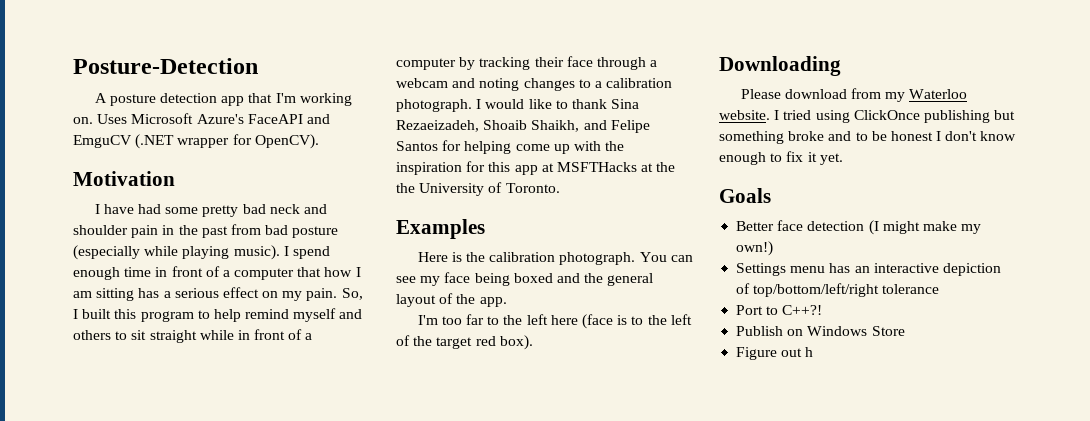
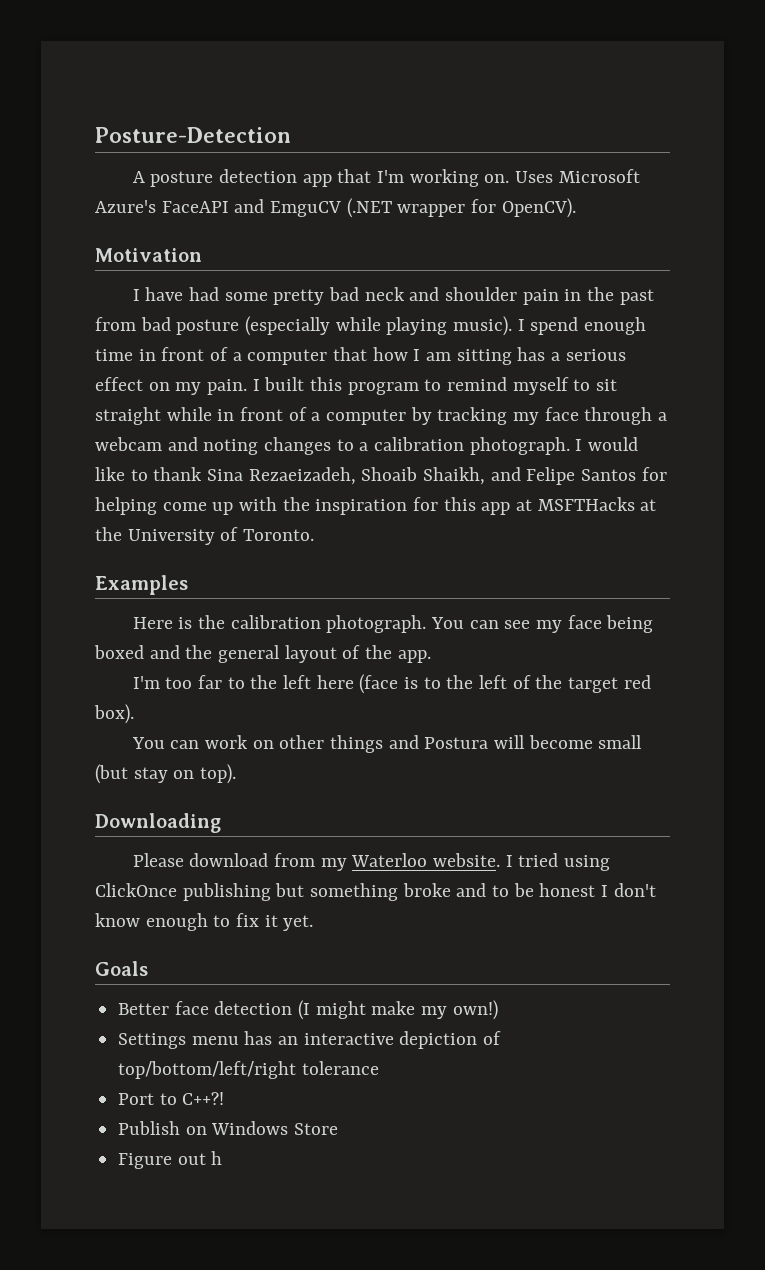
- So, I built this program to help remind myself and others to sit straight while in front of a computer by tracking their face through a webcam and noting changes to a calibration photograph.
+ I built this program to remind myself to sit straight while in front of a computer by tracking my face through a webcam and noting changes to a calibration photograph.
- I would like to thank Sina Rezaeizadeh, Shoaib Shaikh, and Felipe Santos for helping come up with the inspiration for this app at MSFTHacks at the the University of Toronto.
+ I would like to thank Sina Rezaeizadeh, Shoaib Shaikh, and Felipe Santos for helping come up with the inspiration for this app at MSFTHacks at the University of Toronto.
+ You can work on other things and Postura will become small (but stay on top).

